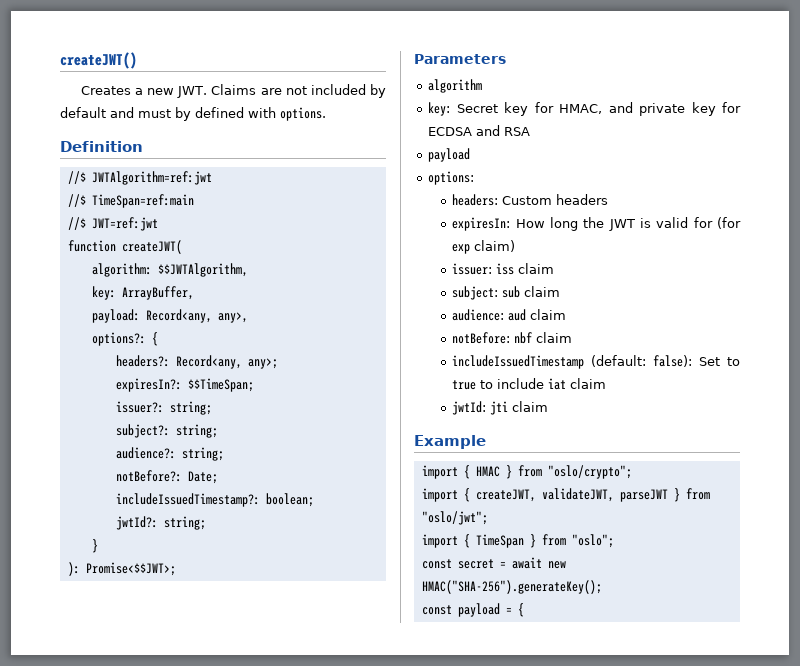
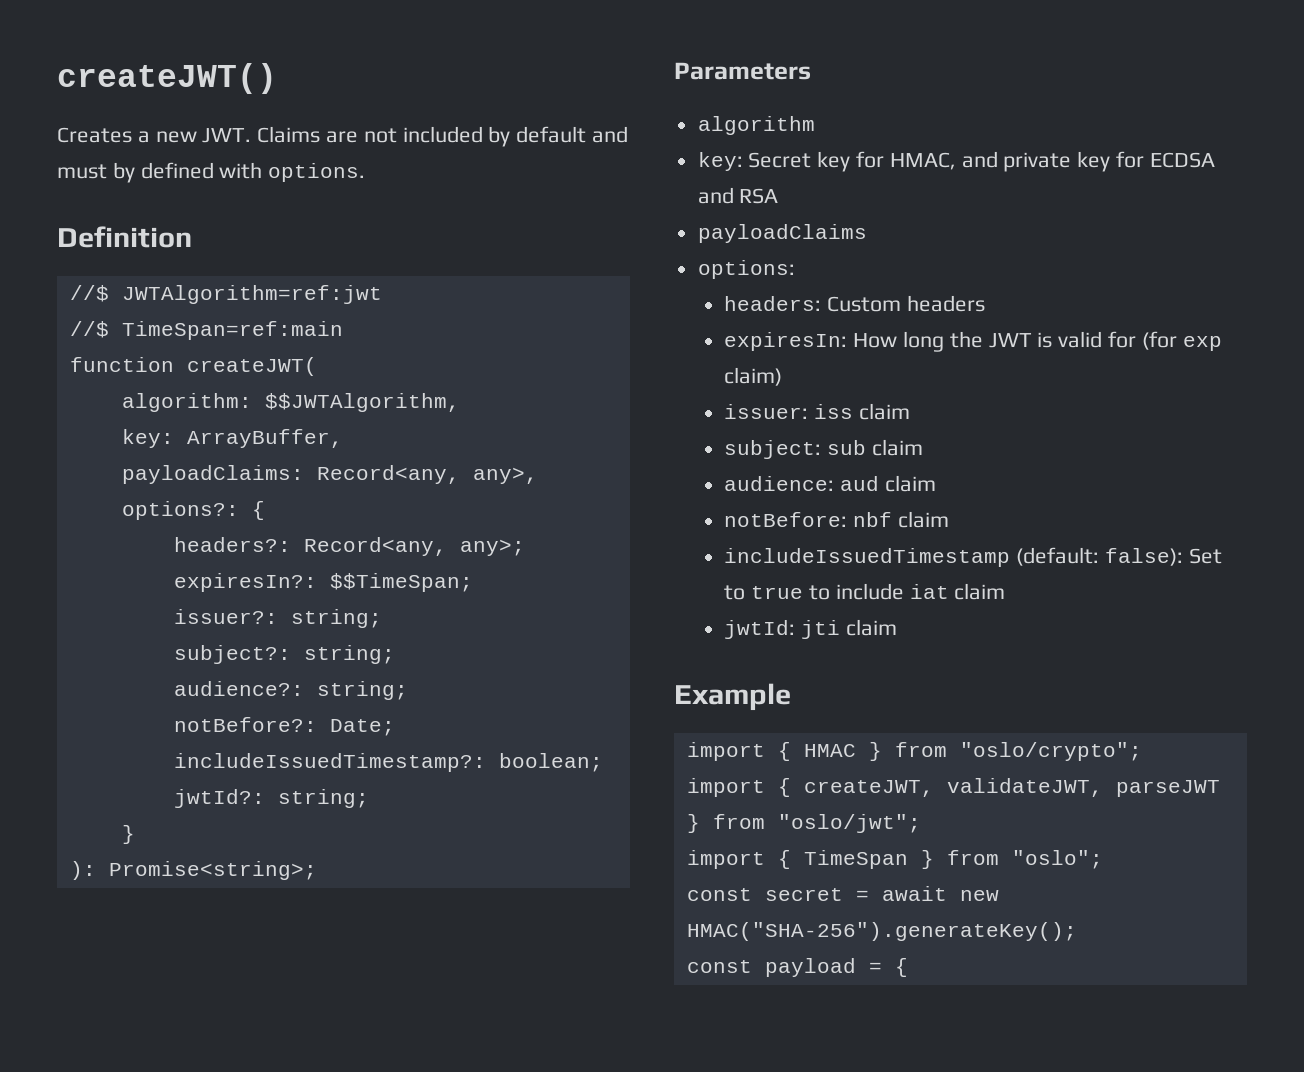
- //$ JWT=ref:jwt
- payload: Record<any, any>,
+ payloadClaims: Record<any, any>,
- ): Promise<$$JWT>;
+ ): Promise<string>;
  key: Secret key for HMAC, and private key for ECDSA and RSA
- payload
+ payloadClaims

